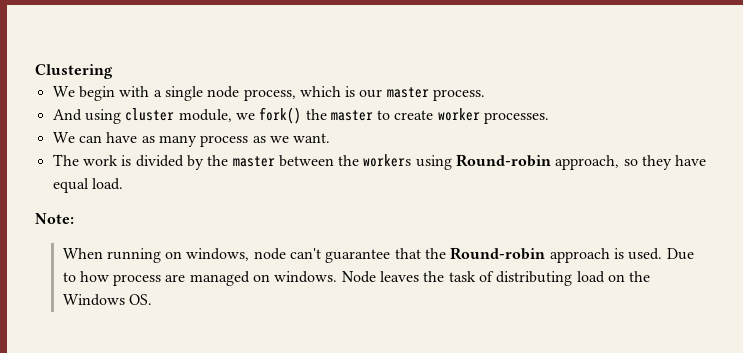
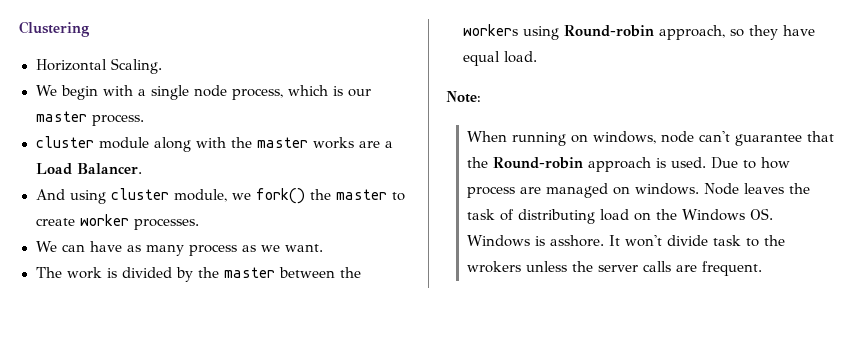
+ Horizontal Scaling.
+ cluster module along with the master works are a Load Balancer.
- Node leaves the task of distributing load on the Windows OS.
+ Node leaves the task of distributing load on the Windows OS. Windows is asshore. It won't divide task to the wrokers unless the server calls are frequent.

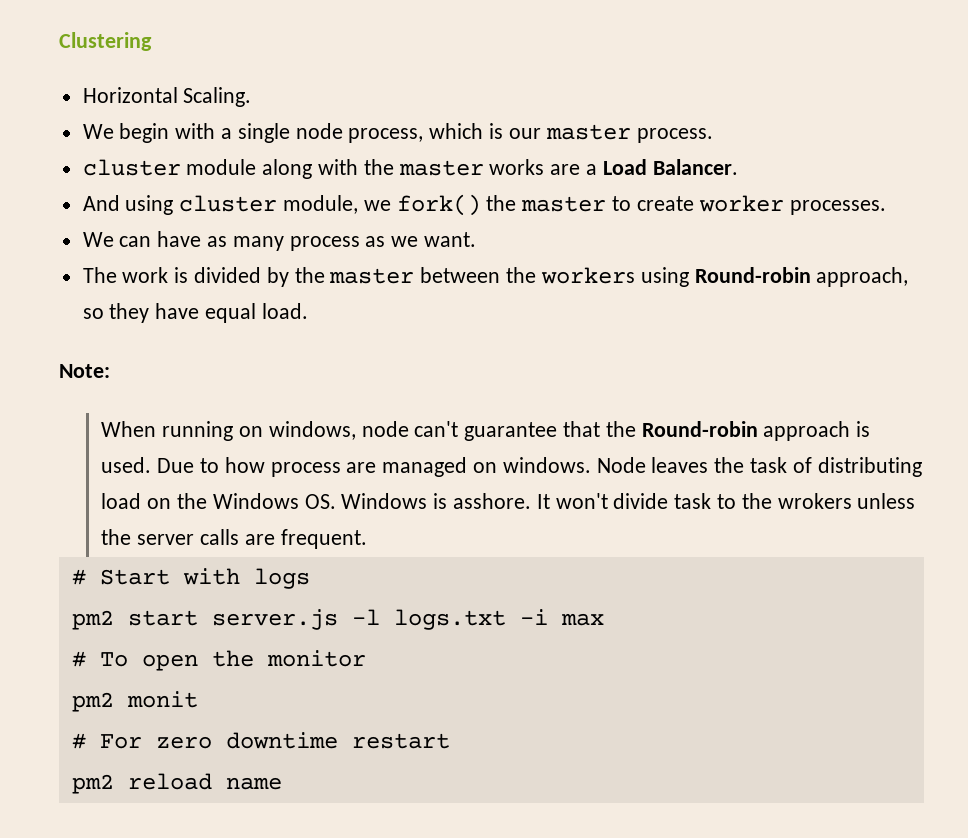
+ # Start with logs
+ pm2 start server.js -l logs.txt -i max
+ # To open the monitor
+ pm2 monit
+ # For zero downtime restart
+ pm2 reload name

